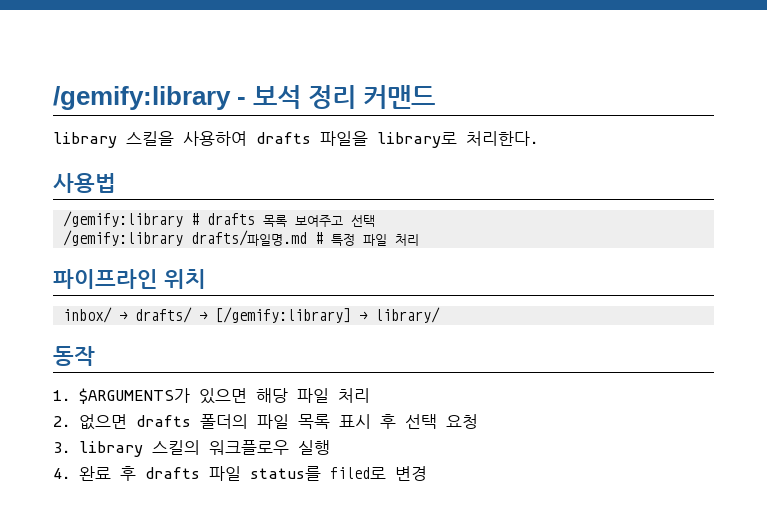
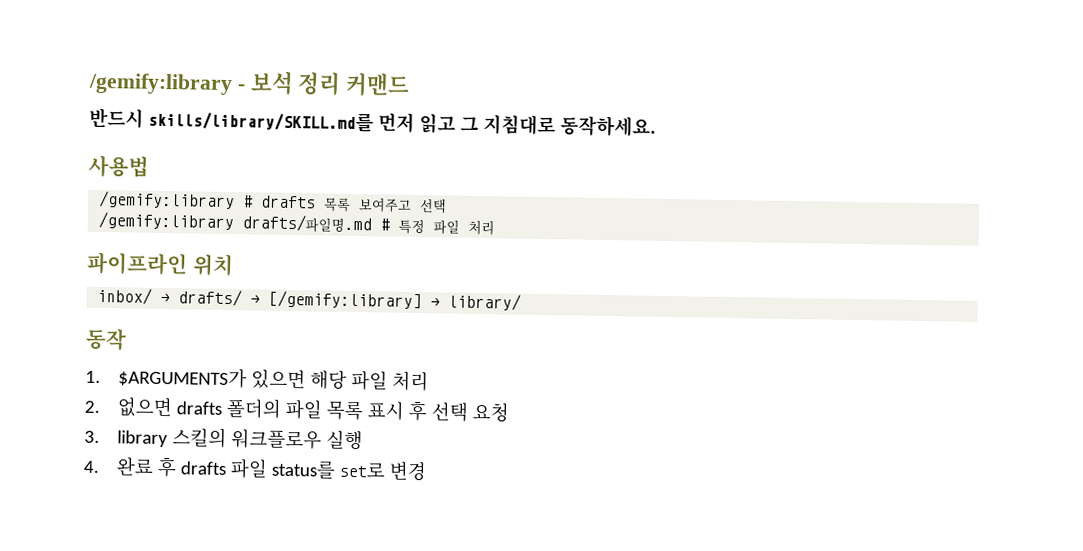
- library 스킬을 사용하여 drafts 파일을 library로 처리한다.
+ 반드시 skills/library/SKILL.md를 먼저 읽고 그 지침대로 동작하세요.
- 4. 완료 후 drafts 파일 status를 filed로 변경
+ 4. 완료 후 drafts 파일 status를 set로 변경

